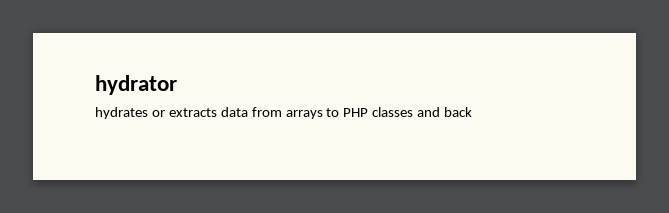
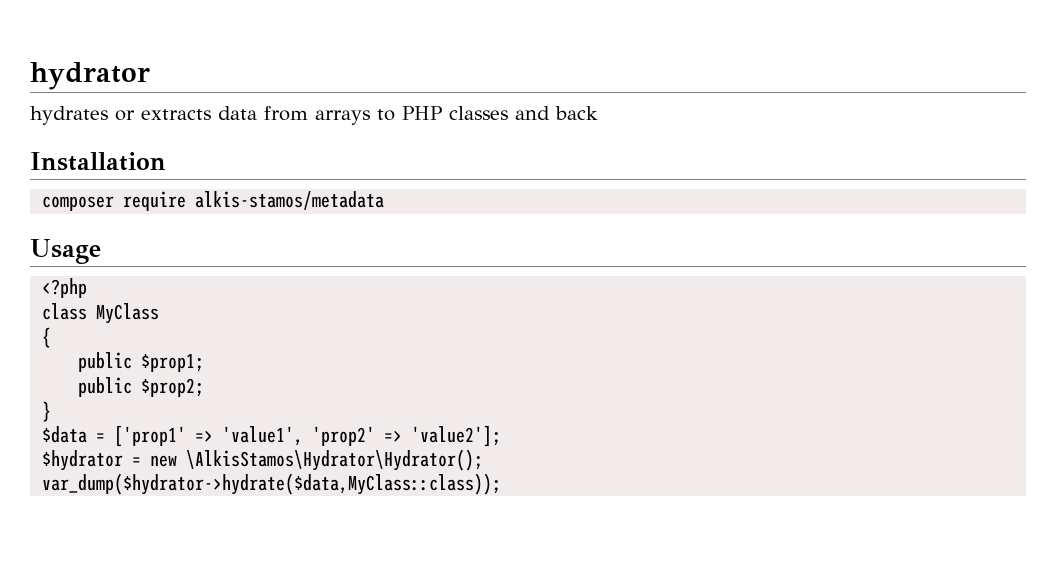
+ Installation
+ composer require alkis-stamos/metadata
+ Usage
+ <?php
+ class MyClass
+ {
+ public $prop1;
+ public $prop2;
+ }
+ $data = ['prop1' => 'value1', 'prop2' => 'value2'];
+ $hydrator = new \AlkisStamos\Hydrator\Hydrator();
+ var_dump($hydrator->hydrate($data,MyClass::class));

